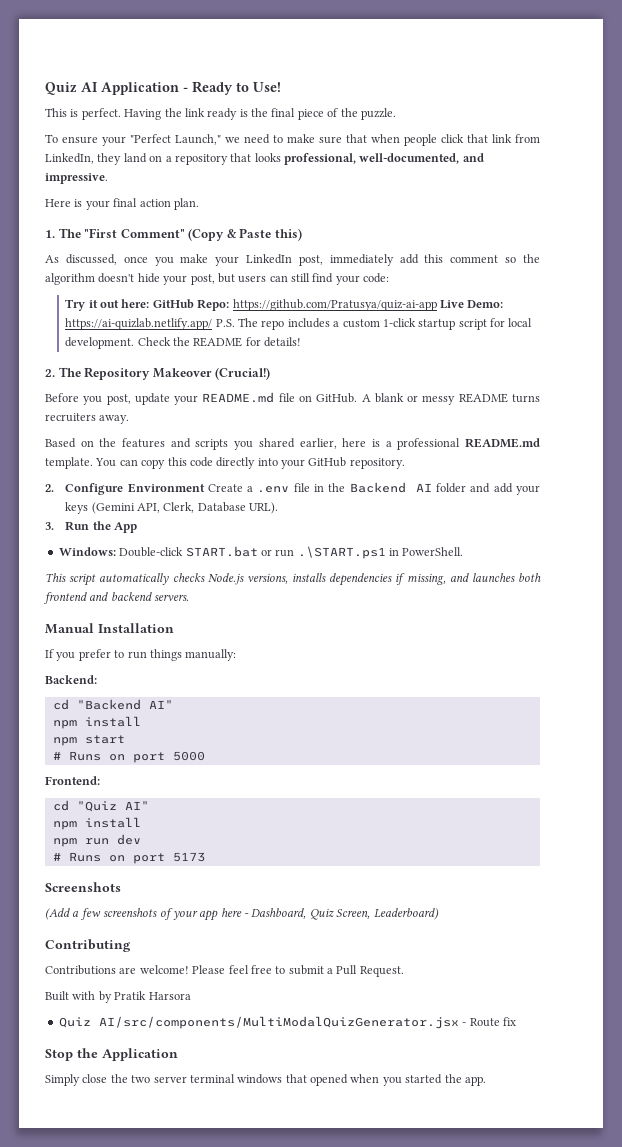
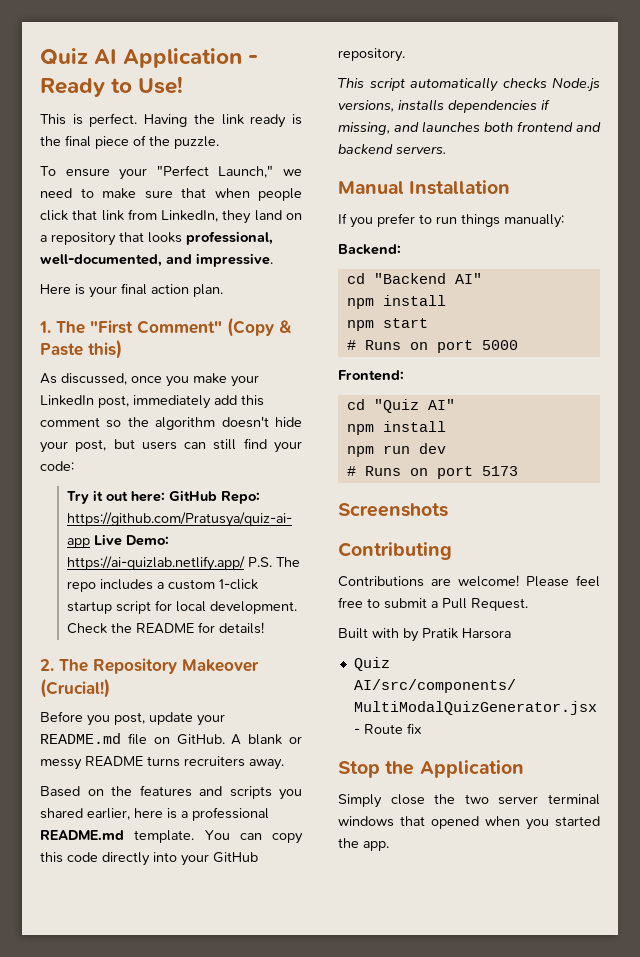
- 2. Configure Environment Create a .env file in the Backend AI folder and add your keys (Gemini API, Clerk, Database URL).
- 3. Run the App
- Windows: Double-click START.bat or run .\START.ps1 in PowerShell.
- (Add a few screenshots of your app here - Dashboard, Quiz Screen, Leaderboard)

